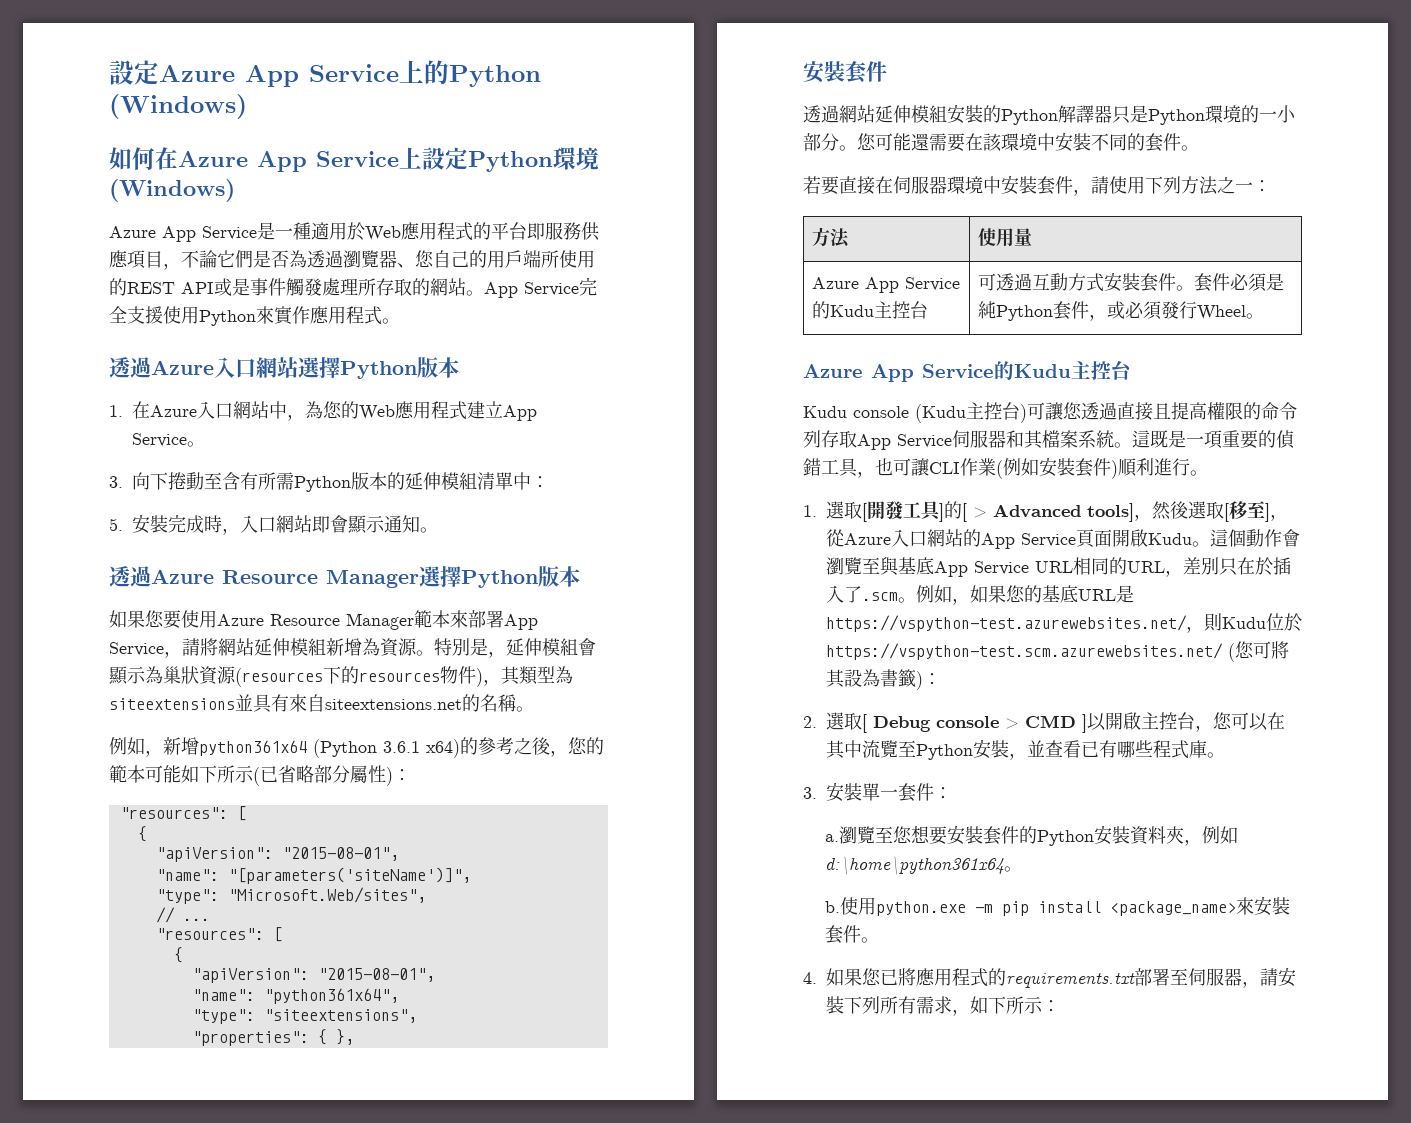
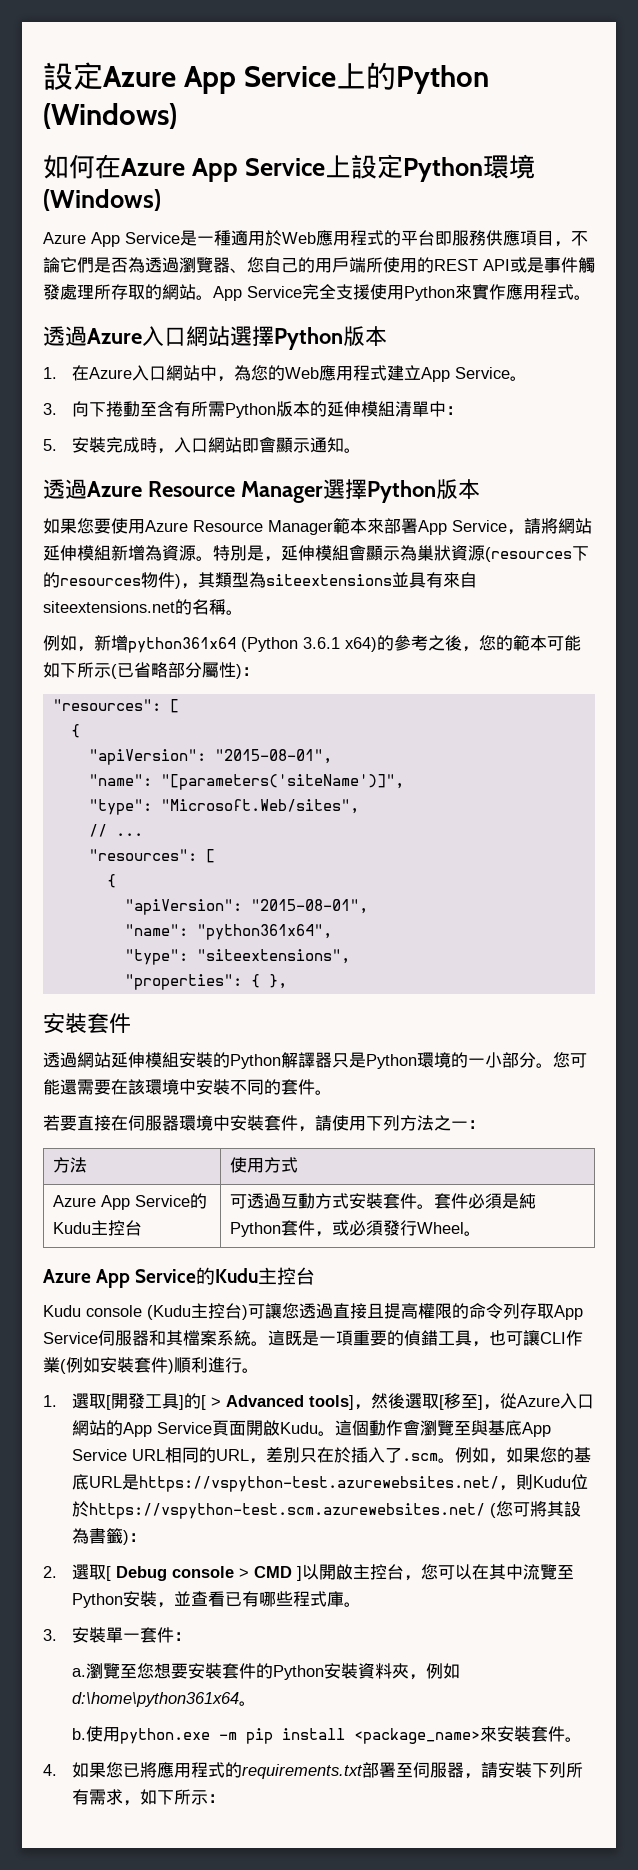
- 方法 | 使用量
+ 方法 | 使用方式

